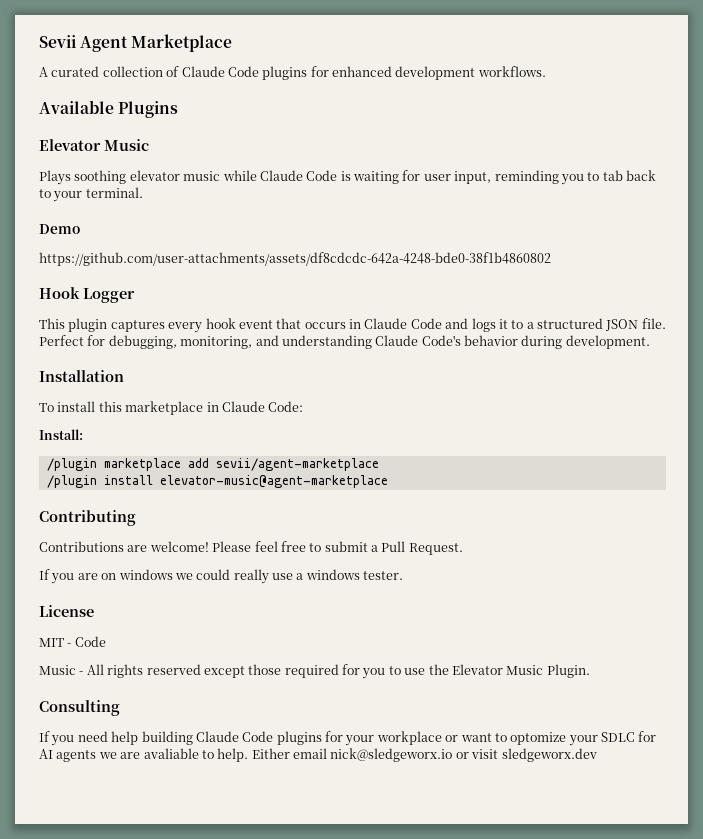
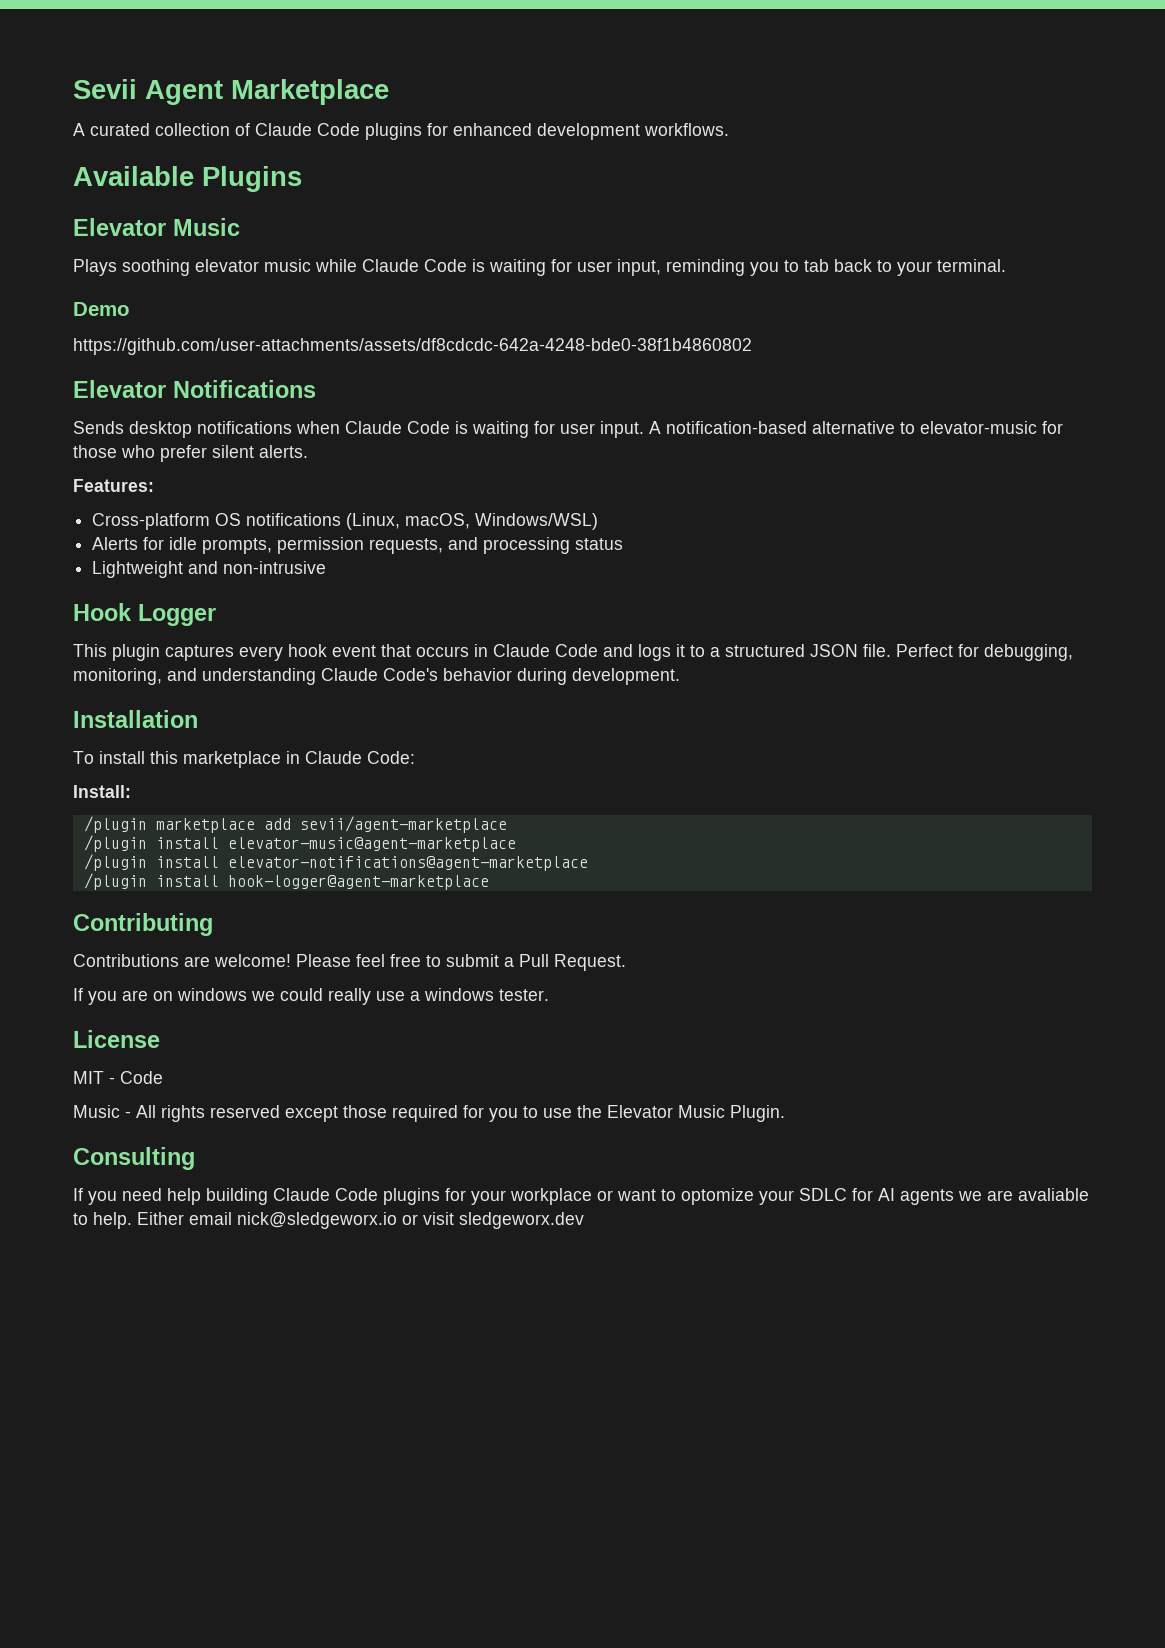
+ Elevator Notifications
+ Sends desktop notifications when Claude Code is waiting for user input. A notification-based alternative to elevator-music for those who prefer silent alerts.
+ Features:
+ Cross-platform OS notifications (Linux, macOS, Windows/WSL)
+ Alerts for idle prompts, permission requests, and processing status
+ Lightweight and non-intrusive
+ /plugin install elevator-notifications@agent-marketplace
+ /plugin install hook-logger@agent-marketplace

